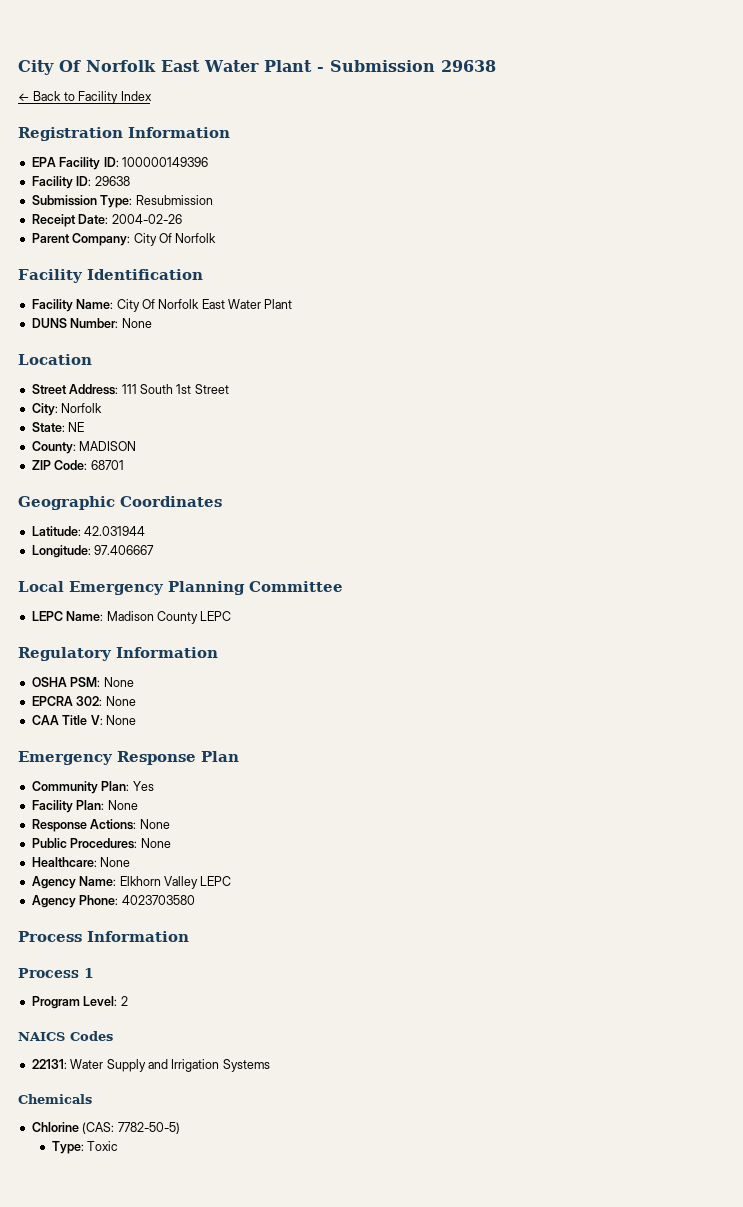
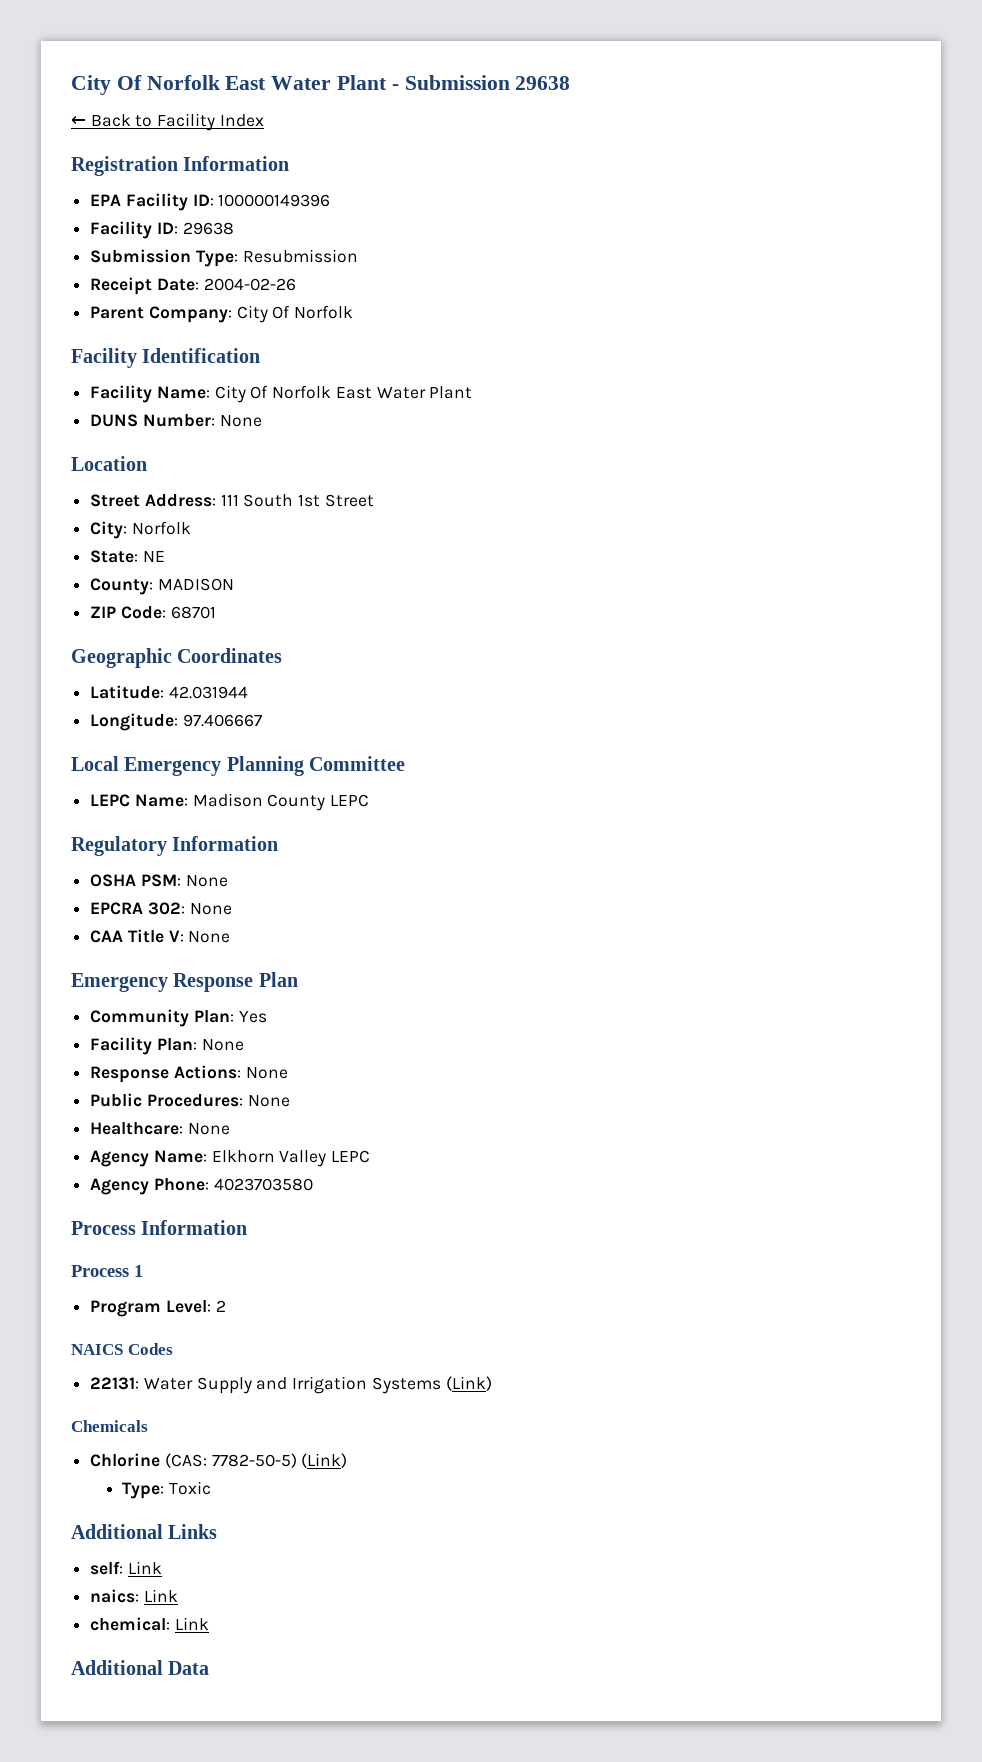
- 22131: Water Supply and Irrigation Systems
+ 22131: Water Supply and Irrigation Systems (Link)
- Chlorine (CAS: 7782-50-5)
+ Chlorine (CAS: 7782-50-5) (Link)
+ Additional Links
+ self: Link
+ naics: Link
+ chemical: Link
+ Additional Data

